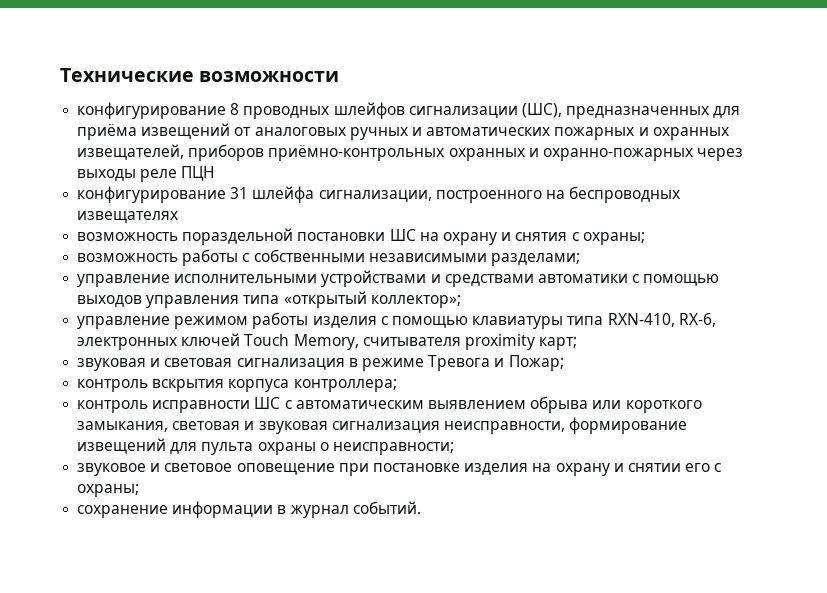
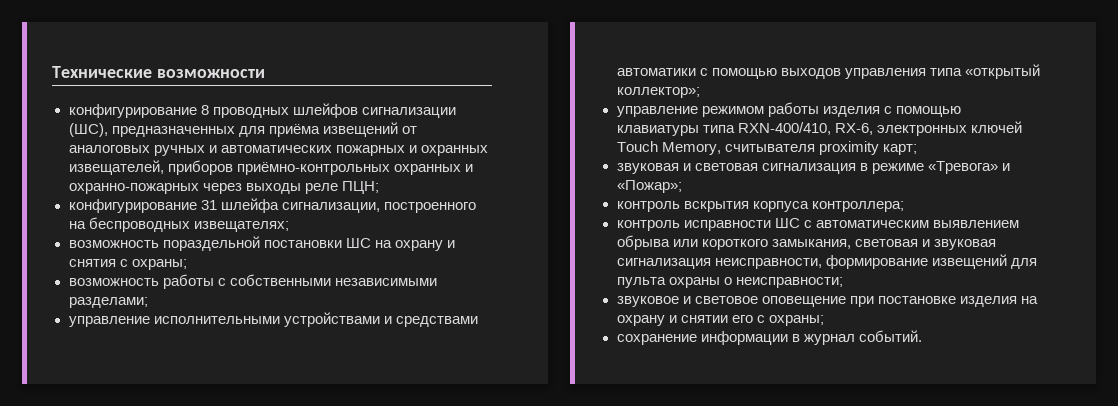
- конфигурирование 8 проводных шлейфов сигнализации (ШС), предназначенных для приёма извещений от аналоговых ручных и автоматических пожарных и охранных извещателей, приборов приёмно-контрольных охранных и охранно-пожарных через выходы реле ПЦН
+ конфигурирование 8 проводных шлейфов сигнализации (ШС), предназначенных для приёма извещений от аналоговых ручных и автоматических пожарных и охранных извещателей, приборов приёмно-контрольных охранных и охранно-пожарных через выходы реле ПЦН;
- конфигурирование 31 шлейфа сигнализации, построенного на беспроводных извещателях
+ конфигурирование 31 шлейфа сигнализации, построенного на беспроводных извещателях;
- управление режимом работы изделия с помощью клавиатуры типа RXN-410, RX-6, электронных ключей Touch Memory, считывателя рroximity карт;
+ управление режимом работы изделия с помощью клавиатуры типа RXN-400/410, RX-6, электронных ключей Touch Memory, считывателя рroximity карт;
- звуковая и световая сигнализация в режиме Тревога и Пожар;
+ звуковая и световая сигнализация в режиме «Тревога» и «Пожар»;

